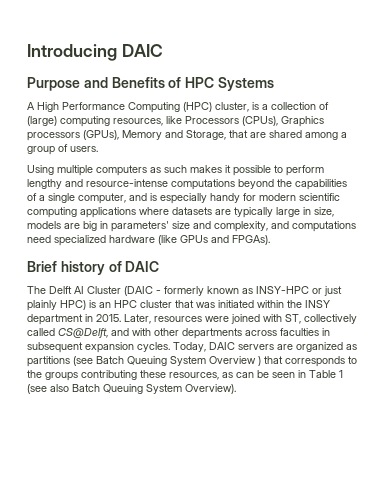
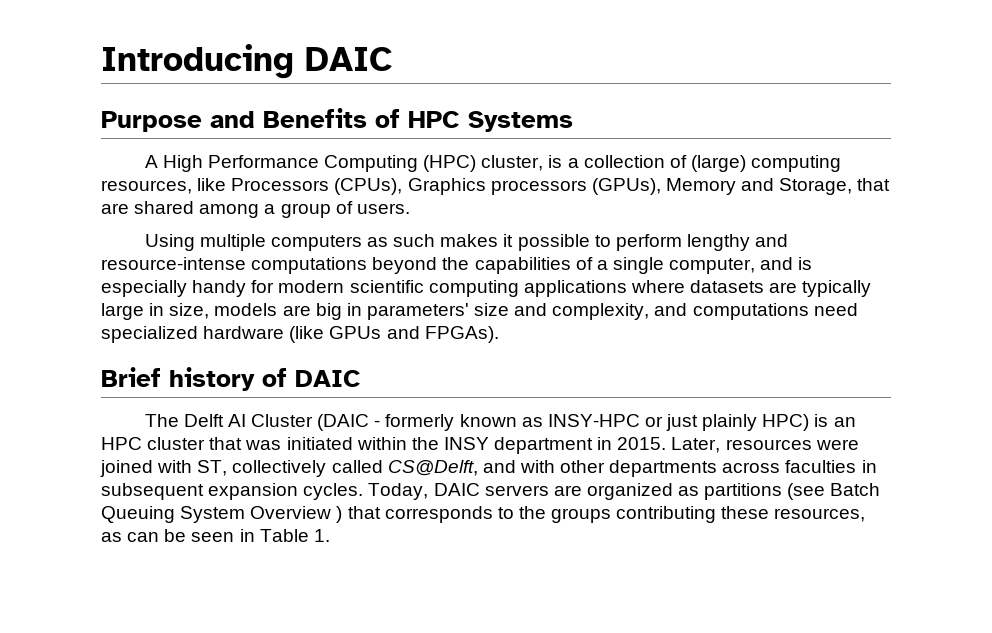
- Today, DAIC servers are organized as partitions (see Batch Queuing System Overview ) that corresponds to the groups contributing these resources, as can be seen in Table 1 (see also Batch Queuing System Overview).
+ Today, DAIC servers are organized as partitions (see Batch Queuing System Overview ) that corresponds to the groups contributing these resources, as can be seen in Table 1.

